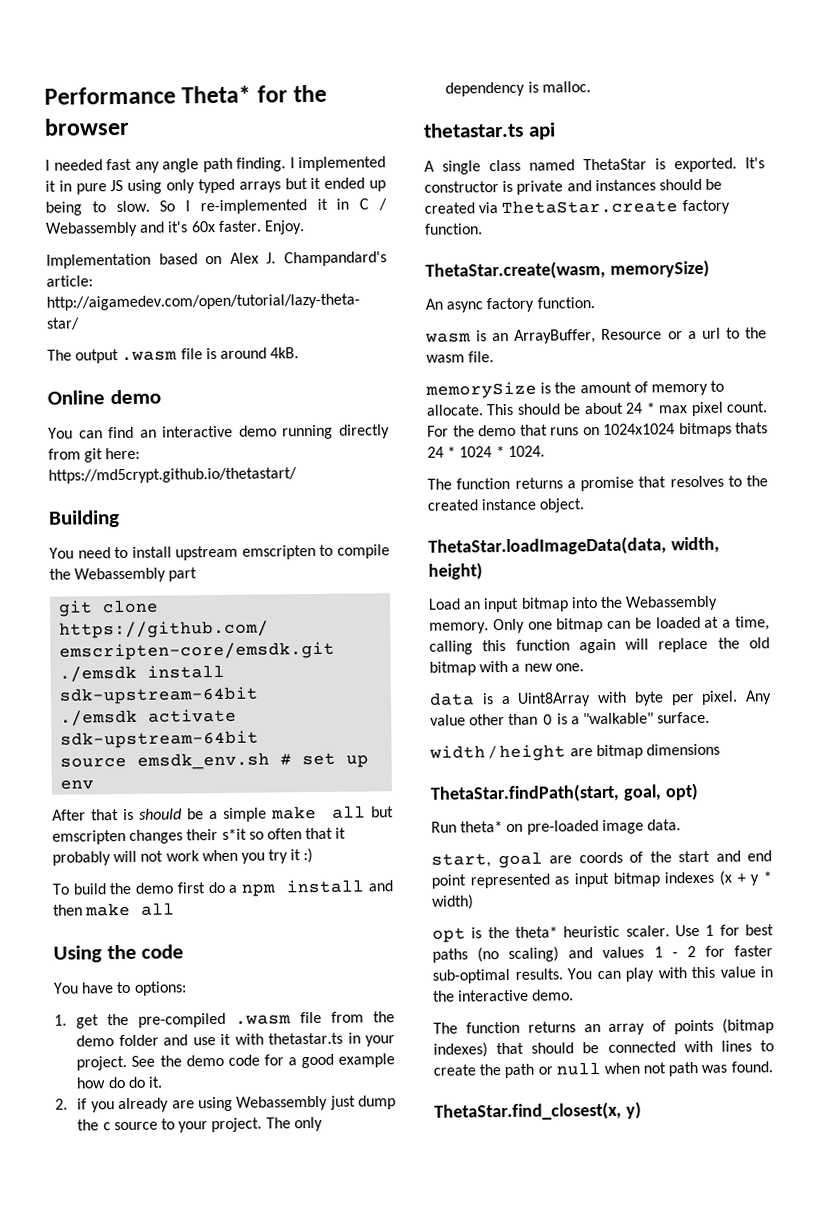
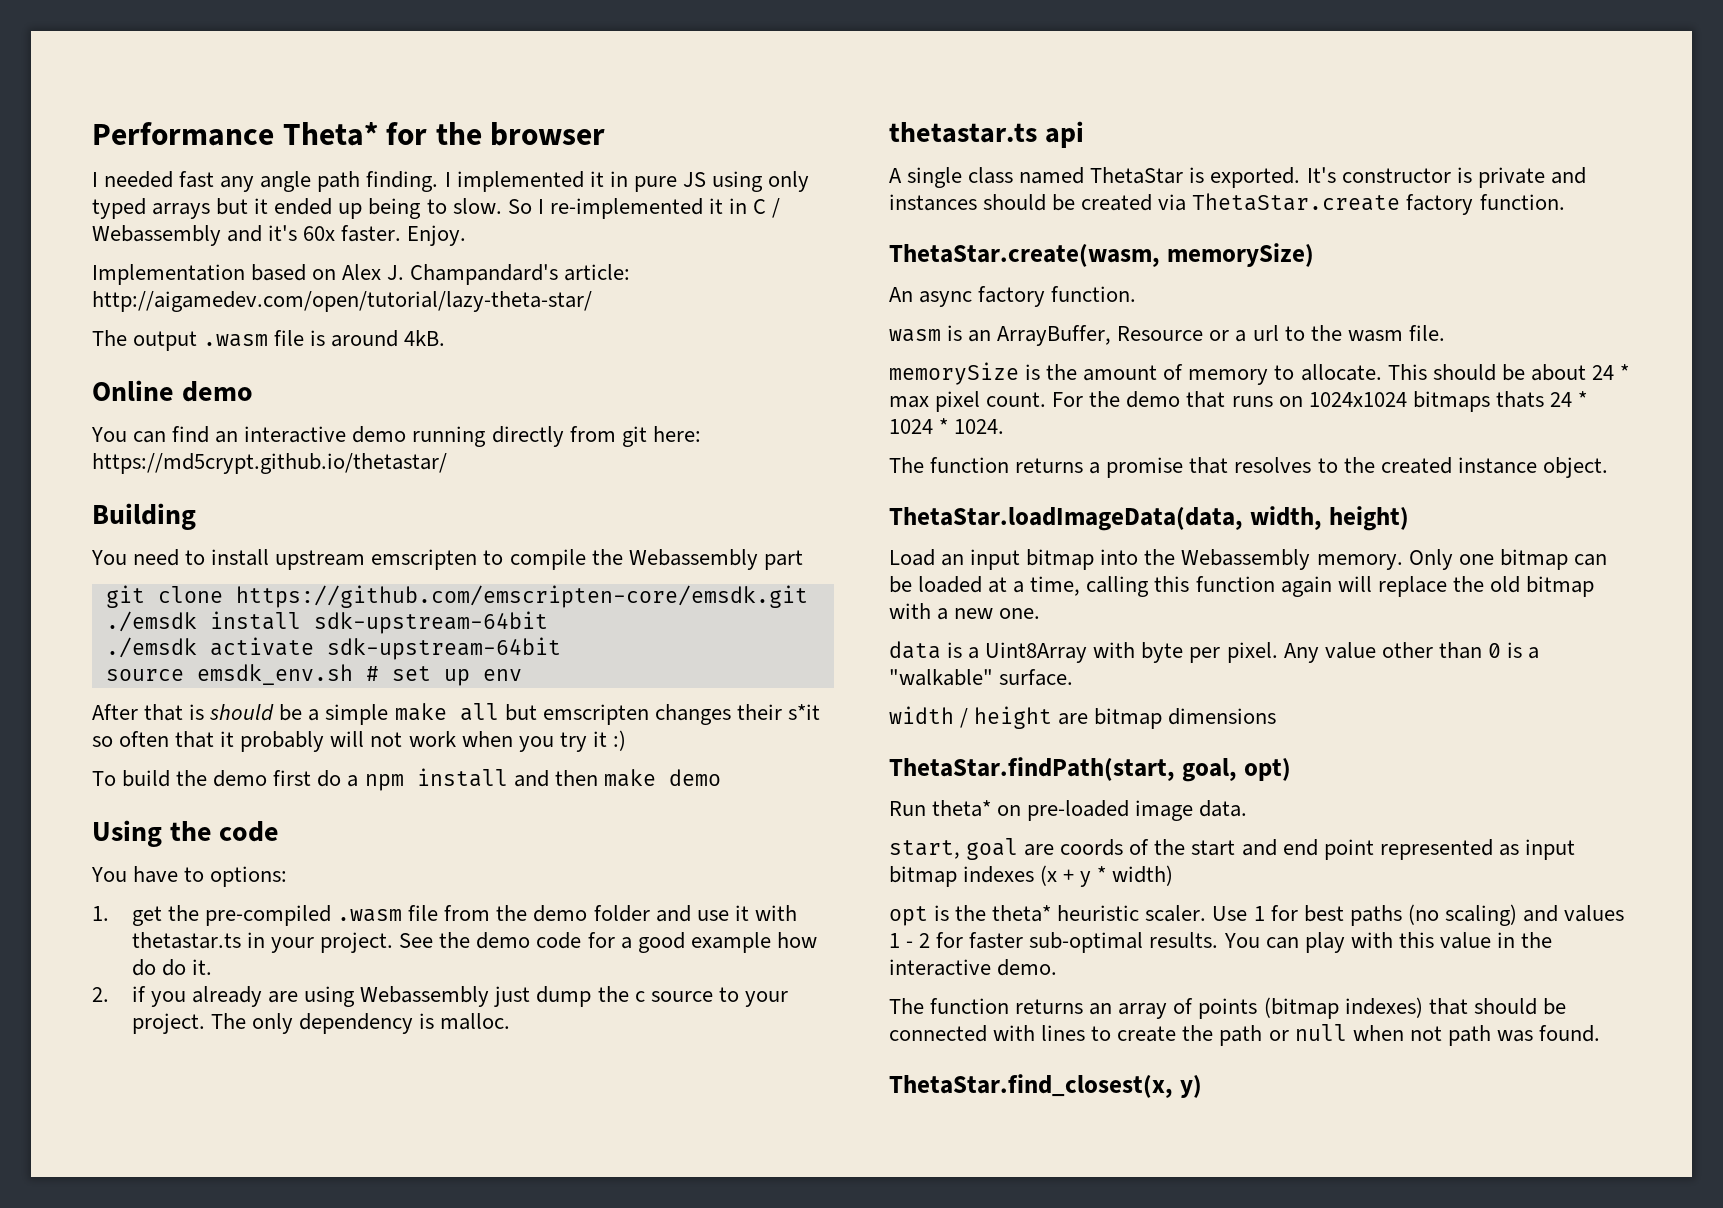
- You can find an interactive demo running directly from git here: https://md5crypt.github.io/thetastart/
+ You can find an interactive demo running directly from git here: https://md5crypt.github.io/thetastar/
- To build the demo first do a npm install and then make all
+ To build the demo first do a npm install and then make demo

